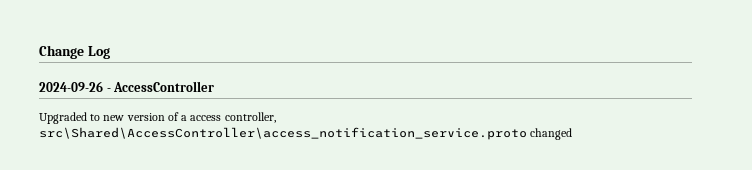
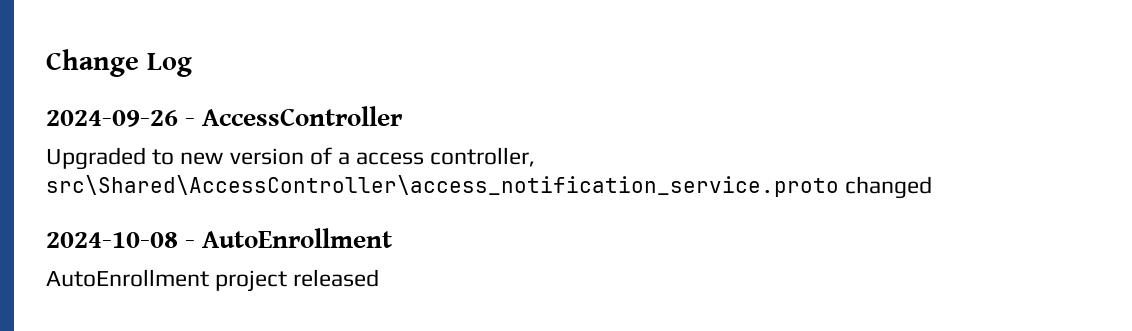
+ 2024-10-08 - AutoEnrollment
+ AutoEnrollment project released

